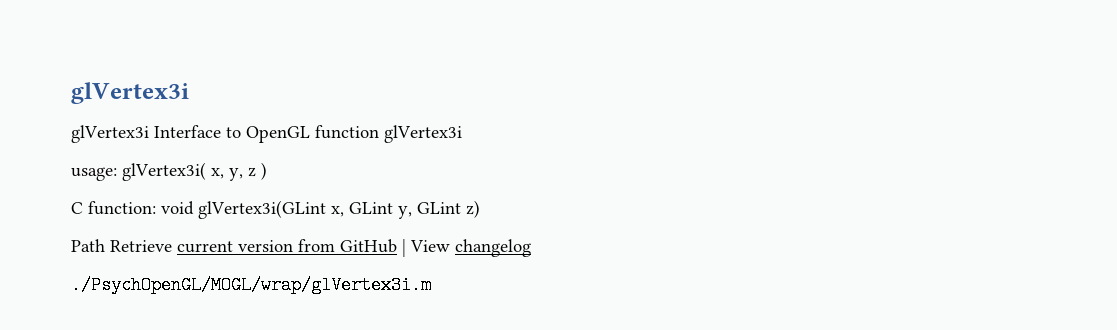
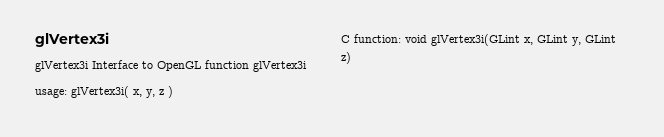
- Path Retrieve current version from GitHub | View changelog
- ./PsychOpenGL/MOGL/wrap/glVertex3i.m

